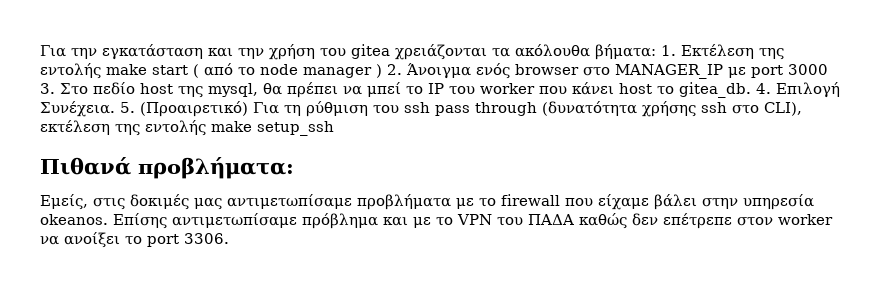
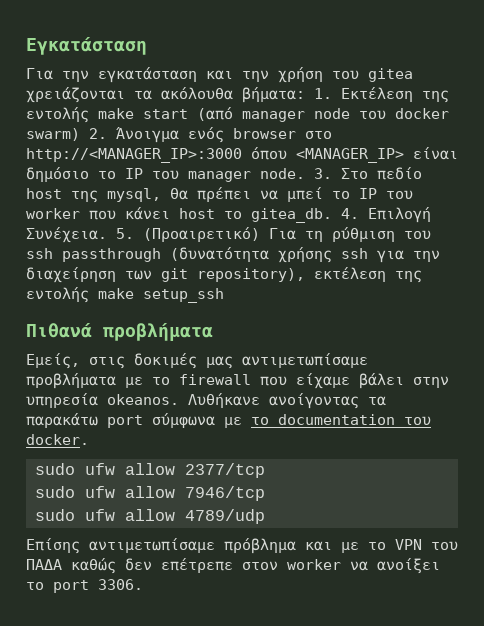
+ Εγκατάσταση
- Για την εγκατάσταση και την χρήση του gitea χρειάζονται τα ακόλουθα βήματα: 1. Εκτέλεση της εντολής make start ( από το node manager ) 2. Άνοιγμα ενός browser στο MANAGER_IP με port 3000 3. Στο πεδίο host της mysql, θα πρέπει να μπεί το IP του worker που κάνει host το gitea_db.
+ Για την εγκατάσταση και την χρήση του gitea χρειάζονται τα ακόλουθα βήματα: 1. Εκτέλεση της εντολής make start (από manager node του docker swarm) 2. Άνοιγμα ενός browser στο http://<MANAGER_IP>:3000 όπου <MANAGER_IP> είναι δημόσιο το IP του manager node. 3. Στο πεδίο host της mysql, θα πρέπει να μπεί το IP του worker που κάνει host το gitea_db.
- 5. (Προαιρετικό) Για τη ρύθμιση του ssh pass through (δυνατότητα χρήσης ssh στο CLI), εκτέλεση της εντολής make setup_ssh
+ 5. (Προαιρετικό) Για τη ρύθμιση του ssh passthrough (δυνατότητα χρήσης ssh για την διαχείρηση των git repository), εκτέλεση της εντολής make setup_ssh
- Πιθανά προβλήματα:
+ Πιθανά προβλήματα
- Εμείς, στις δοκιμές μας αντιμετωπίσαμε προβλήματα με το firewall που είχαμε βάλει στην υπηρεσία okeanos. Επίσης αντιμετωπίσαμε πρόβλημα και με το VPN του ΠΑΔΑ καθώς δεν επέτρεπε στον worker να ανοίξει το port 3306.
+ Εμείς, στις δοκιμές μας αντιμετωπίσαμε προβλήματα με το firewall που είχαμε βάλει στην υπηρεσία okeanos. Λυθήκανε ανοίγοντας τα παρακάτω port σύμφωνα με το documentation του docker.
+ sudo ufw allow 2377/tcp
+ sudo ufw allow 7946/tcp
+ sudo ufw allow 4789/udp
+ Επίσης αντιμετωπίσαμε πρόβλημα και με το VPN του ΠΑΔΑ καθώς δεν επέτρεπε στον worker να ανοίξει το port 3306.

